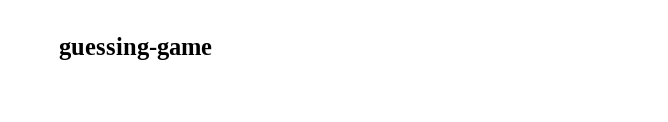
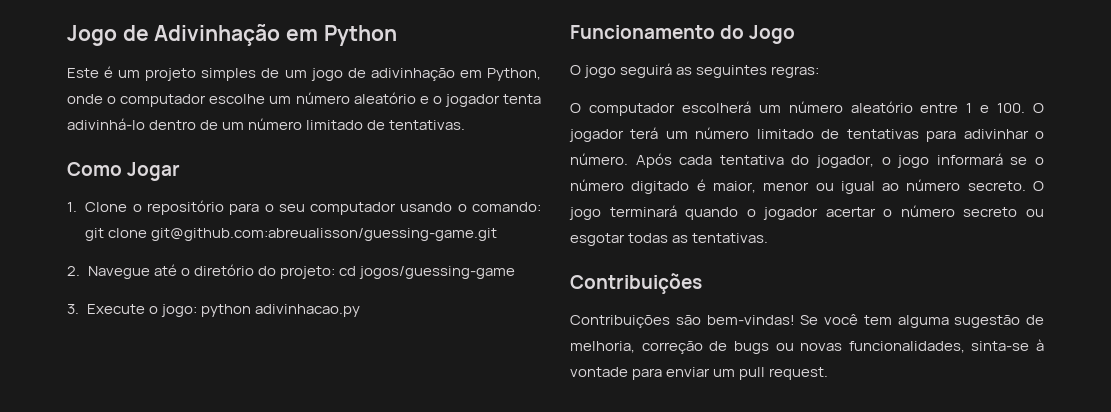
- guessing-game
+ Jogo de Adivinhação em Python
+ Este é um projeto simples de um jogo de adivinhação em Python, onde o computador escolhe um número aleatório e o jogador tenta adivinhá-lo dentro de um número limitado de tentativas.
+ Como Jogar
+ 1. Clone o repositório para o seu computador usando o comando: git clone git@github.com:abreualisson/guessing-game.git
+ 2. Navegue até o diretório do projeto: cd jogos/guessing-game
+ 3. Execute o jogo: python adivinhacao.py
+ Funcionamento do Jogo
+ O jogo seguirá as seguintes regras:
+ O computador escolherá um número aleatório entre 1 e 100. O jogador terá um número limitado de tentativas para adivinhar o número. Após cada tentativa do jogador, o jogo informará se o número digitado é maior, menor ou igual ao número secreto. O jogo terminará quando o jogador acertar o número secreto ou esgotar todas as tentativas.
+ Contribuições
+ Contribuições são bem-vindas! Se você tem alguma sugestão de melhoria, correção de bugs ou novas funcionalidades, sinta-se à vontade para enviar um pull request.

